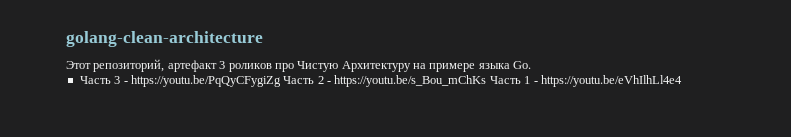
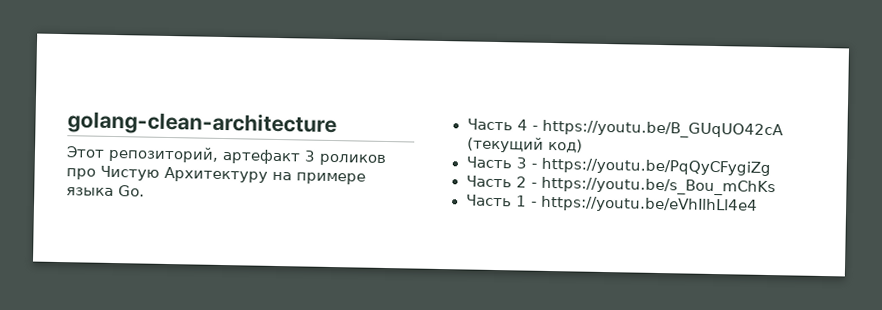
+ Часть 4 - https://youtu.be/B_GUqUO42cA (текущий код)
- Часть 3 - https://youtu.be/PqQyCFygiZg Часть 2 - https://youtu.be/s_Bou_mChKs Часть 1 - https://youtu.be/eVhIlhLl4e4
+ Часть 3 - https://youtu.be/PqQyCFygiZg
+ Часть 2 - https://youtu.be/s_Bou_mChKs
+ Часть 1 - https://youtu.be/eVhIlhLl4e4

